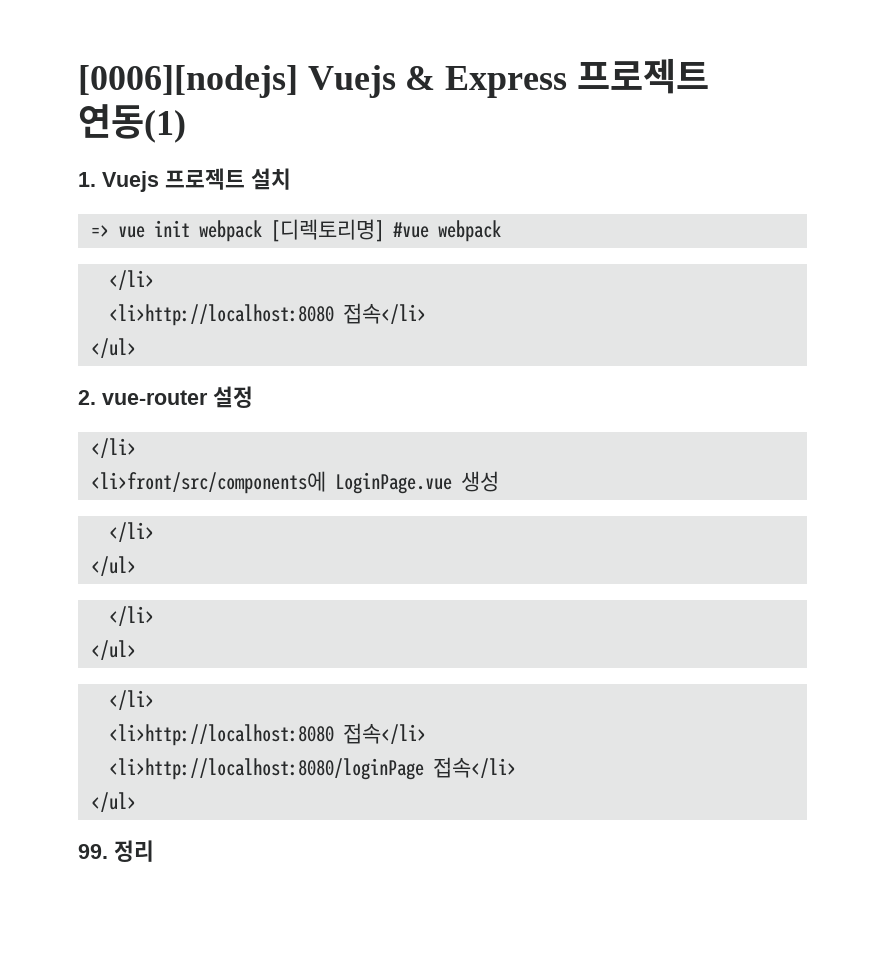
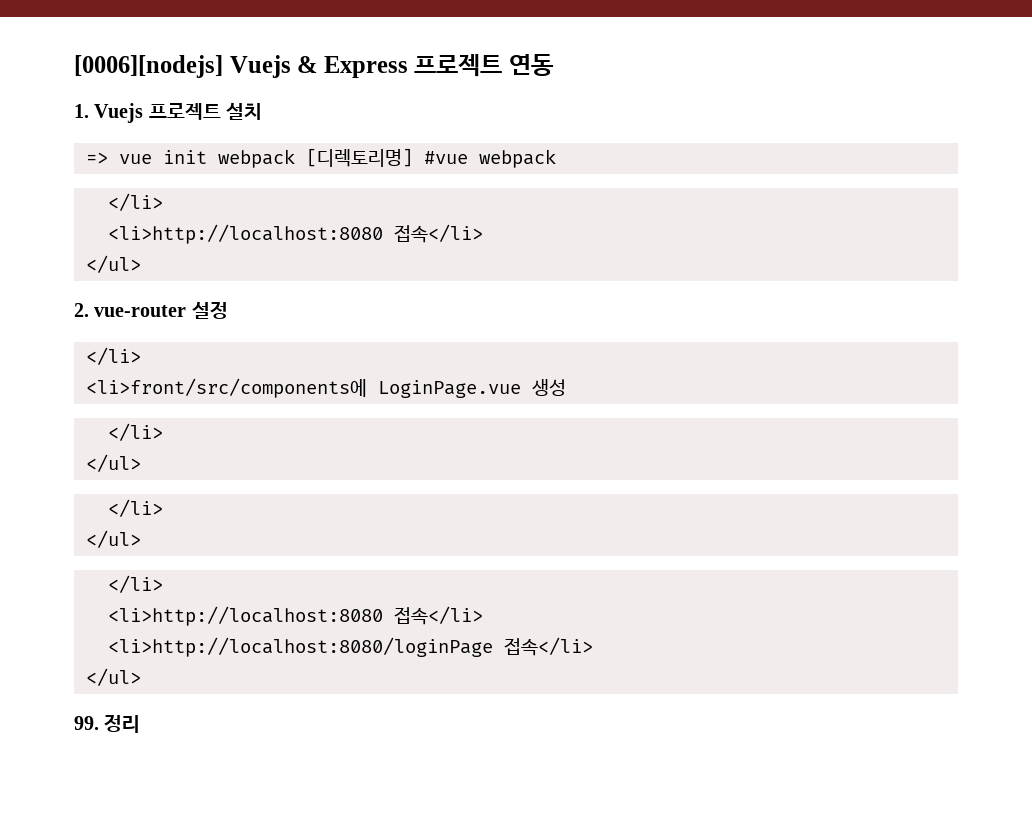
- [0006][nodejs] Vuejs & Express 프로젝트 연동(1)
+ [0006][nodejs] Vuejs & Express 프로젝트 연동

